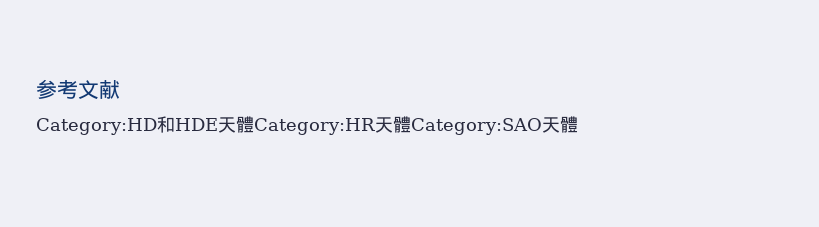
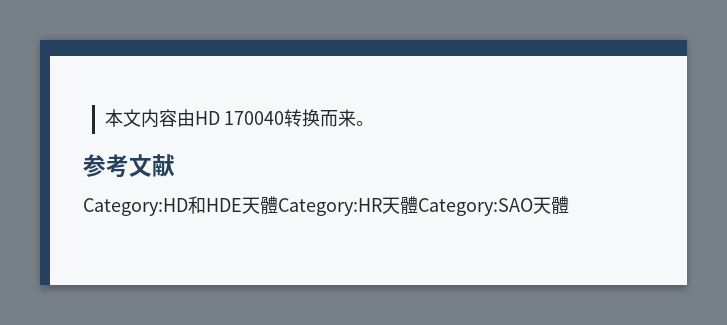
+ 本文内容由HD 170040转换而来。

